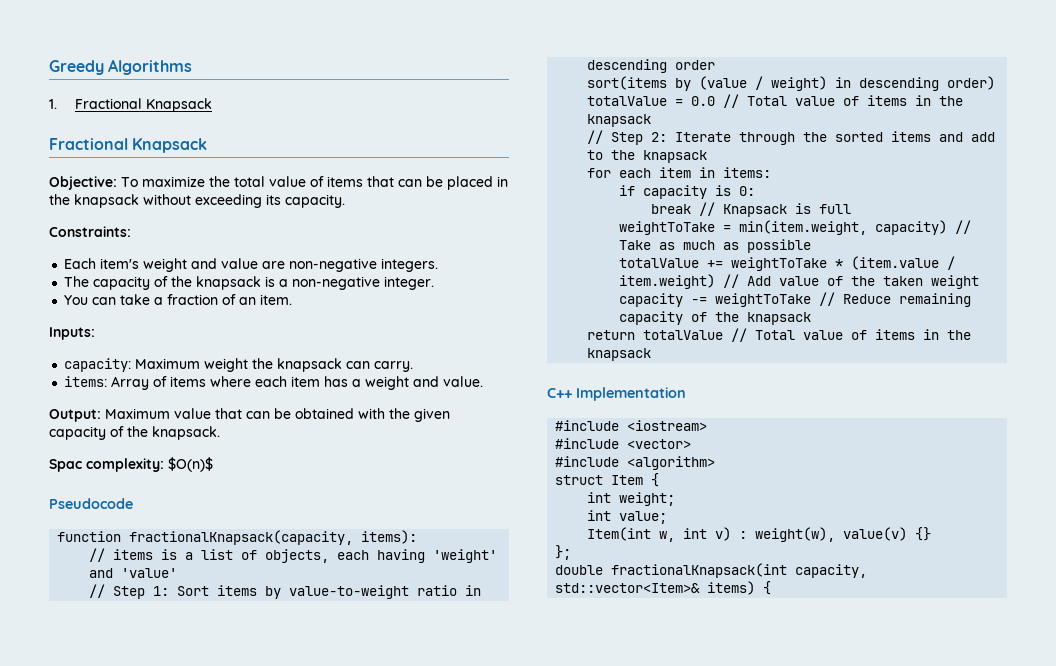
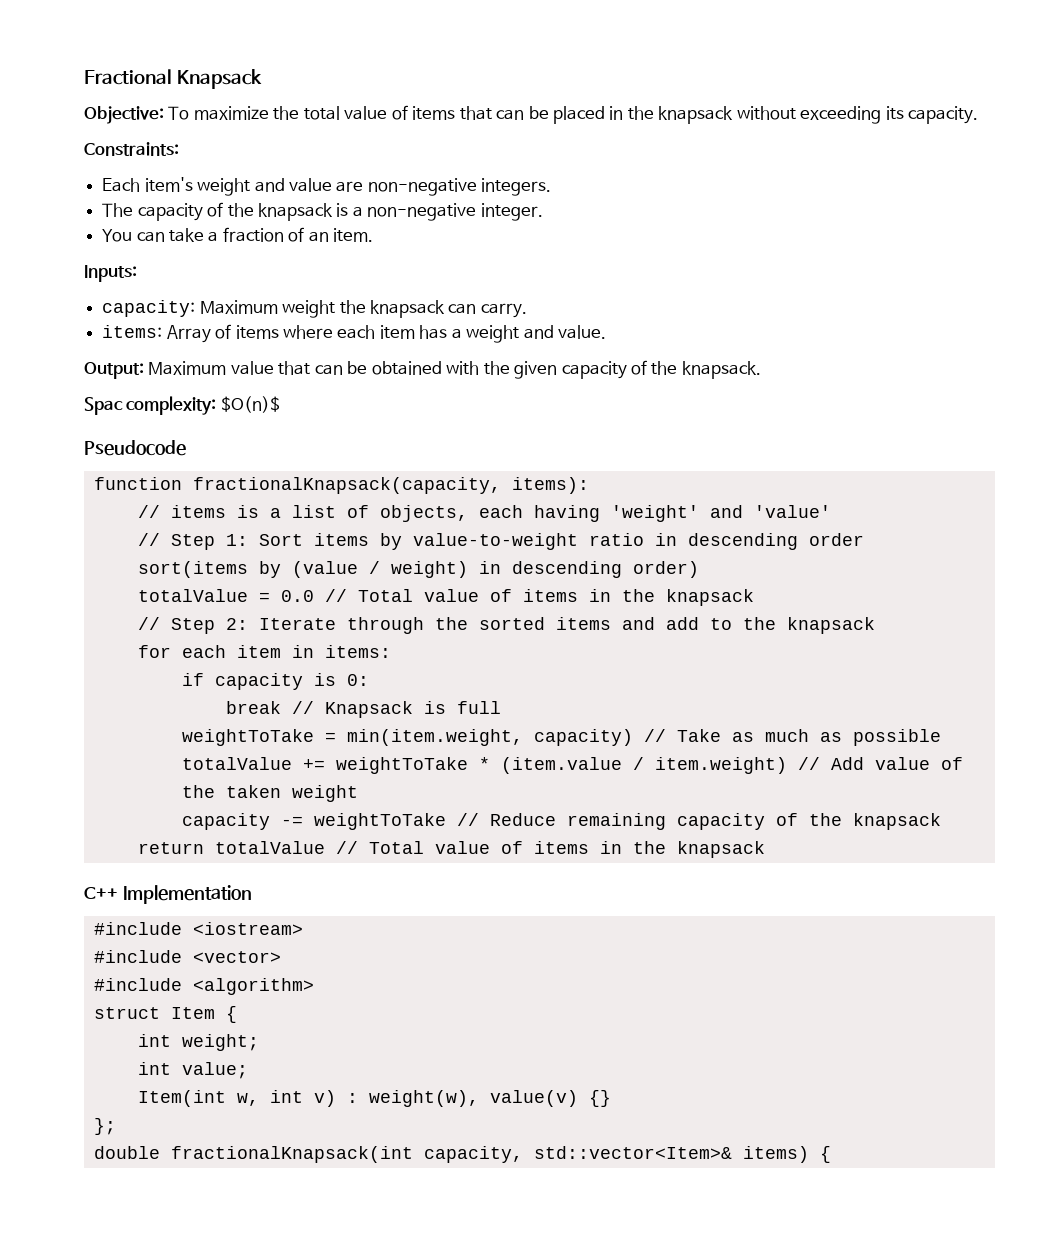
- Greedy Algorithms
- 1. Fractional Knapsack

